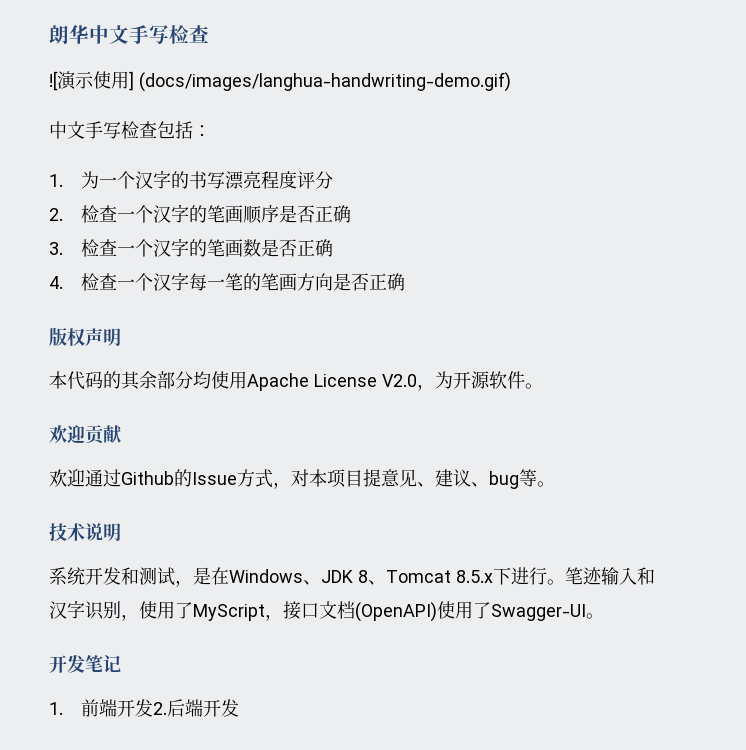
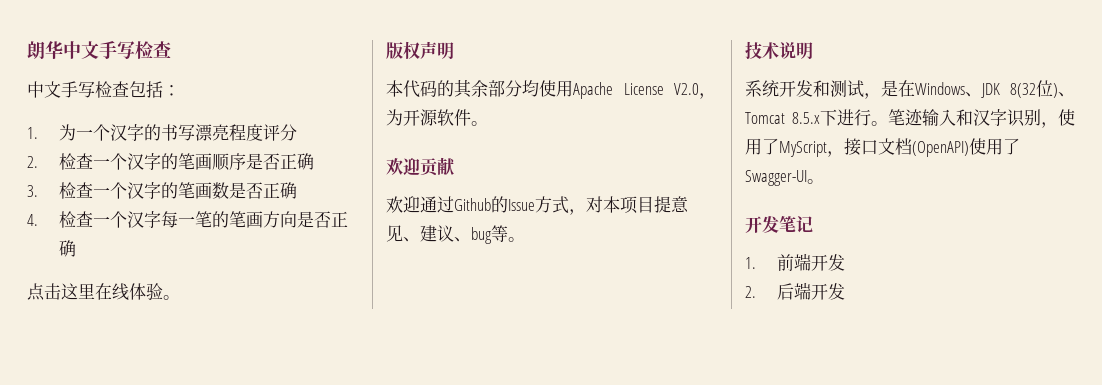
- ![演示使用] (docs/images/langhua-handwriting-demo.gif)
+ 点击这里在线体验。
- 系统开发和测试，是在Windows、JDK 8、Tomcat 8.5.x下进行。
+ 系统开发和测试，是在Windows、JDK 8(32位)、Tomcat 8.5.x下进行。
- 1.前端开发2.后端开发
+ 1.前端开发
+ 2.后端开发

